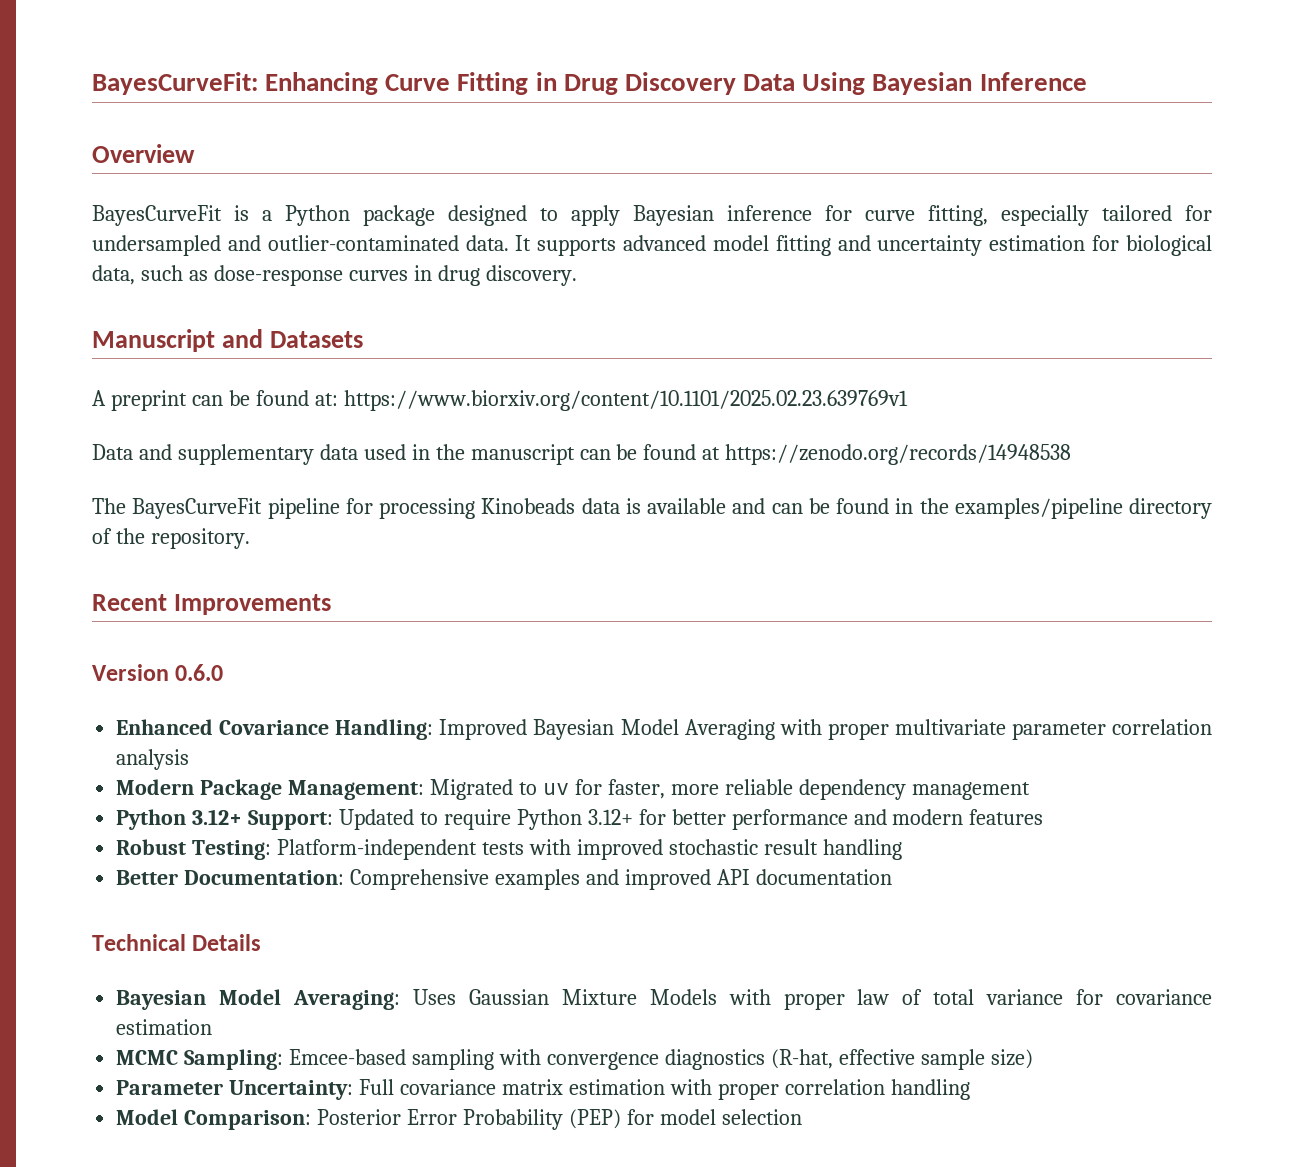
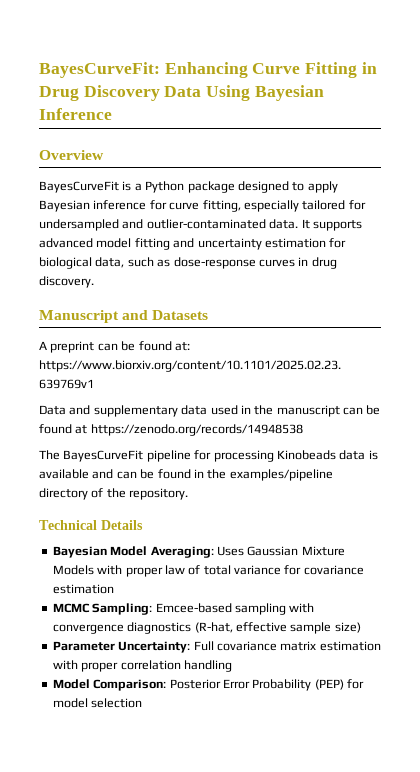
- Recent Improvements
- Version 0.6.0
- Enhanced Covariance Handling: Improved Bayesian Model Averaging with proper multivariate parameter correlation analysis
- Modern Package Management: Migrated to uv for faster, more reliable dependency management
- Python 3.12+ Support: Updated to require Python 3.12+ for better performance and modern features
- Robust Testing: Platform-independent tests with improved stochastic result handling
- Better Documentation: Comprehensive examples and improved API documentation

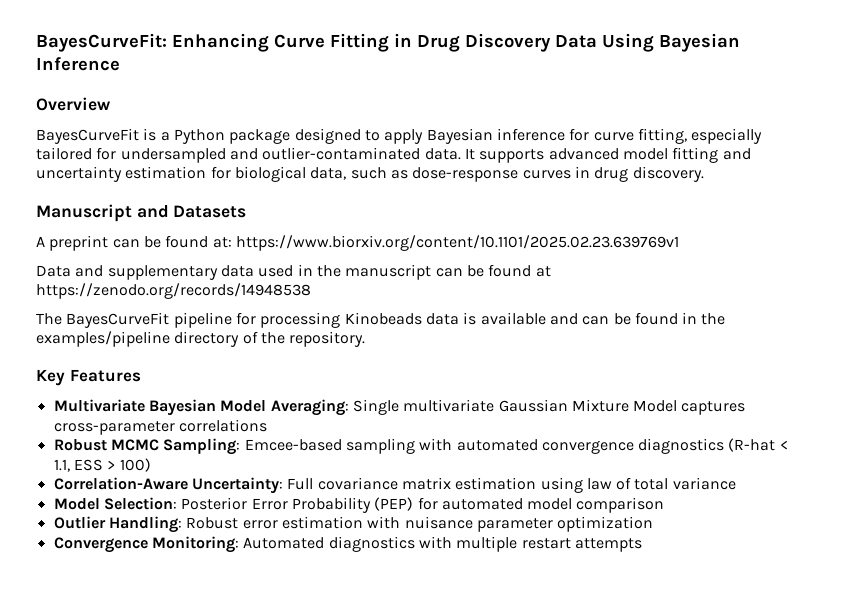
- Technical Details
- Bayesian Model Averaging: Uses Gaussian Mixture Models with proper law of total variance for covariance estimation
- MCMC Sampling: Emcee-based sampling with convergence diagnostics (R-hat, effective sample size)
- Parameter Uncertainty: Full covariance matrix estimation with proper correlation handling
- Model Comparison: Posterior Error Probability (PEP) for model selection
+ Key Features
+ Multivariate Bayesian Model Averaging: Single multivariate Gaussian Mixture Model captures cross-parameter correlations
+ Robust MCMC Sampling: Emcee-based sampling with automated convergence diagnostics (R-hat < 1.1, ESS > 100)
+ Correlation-Aware Uncertainty: Full covariance matrix estimation using law of total variance
+ Model Selection: Posterior Error Probability (PEP) for automated model comparison
+ Outlier Handling: Robust error estimation with nuisance parameter optimization
+ Convergence Monitoring: Automated diagnostics with multiple restart attempts

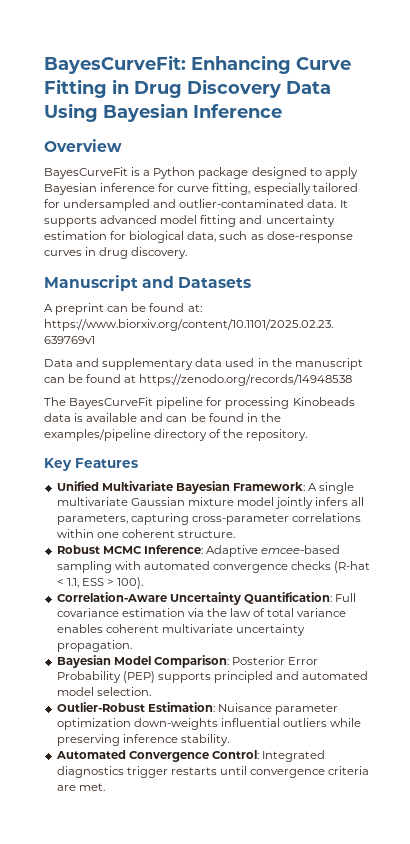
- Multivariate Bayesian Model Averaging: Single multivariate Gaussian Mixture Model captures cross-parameter correlations
+ Unified Multivariate Bayesian Framework: A single multivariate Gaussian mixture model jointly infers all parameters, capturing cross-parameter correlations within one coherent structure.
- Robust MCMC Sampling: Emcee-based sampling with automated convergence diagnostics (R-hat < 1.1, ESS > 100)
+ Robust MCMC Inference: Adaptive emcee-based sampling with automated convergence checks (R-hat < 1.1, ESS > 100).
- Correlation-Aware Uncertainty: Full covariance matrix estimation using law of total variance
- Model Selection: Posterior Error Probability (PEP) for automated model comparison
- Outlier Handling: Robust error estimation with nuisance parameter optimization
- Convergence Monitoring: Automated diagnostics with multiple restart attempts
+ Correlation-Aware Uncertainty Quantification: Full covariance estimation via the law of total variance enables coherent multivariate uncertainty propagation.
+ Bayesian Model Comparison: Posterior Error Probability (PEP) supports principled and automated model selection.
+ Outlier-Robust Estimation: Nuisance parameter optimization down-weights influential outliers while preserving inference stability.
+ Automated Convergence Control: Integrated diagnostics trigger restarts until convergence criteria are met.

